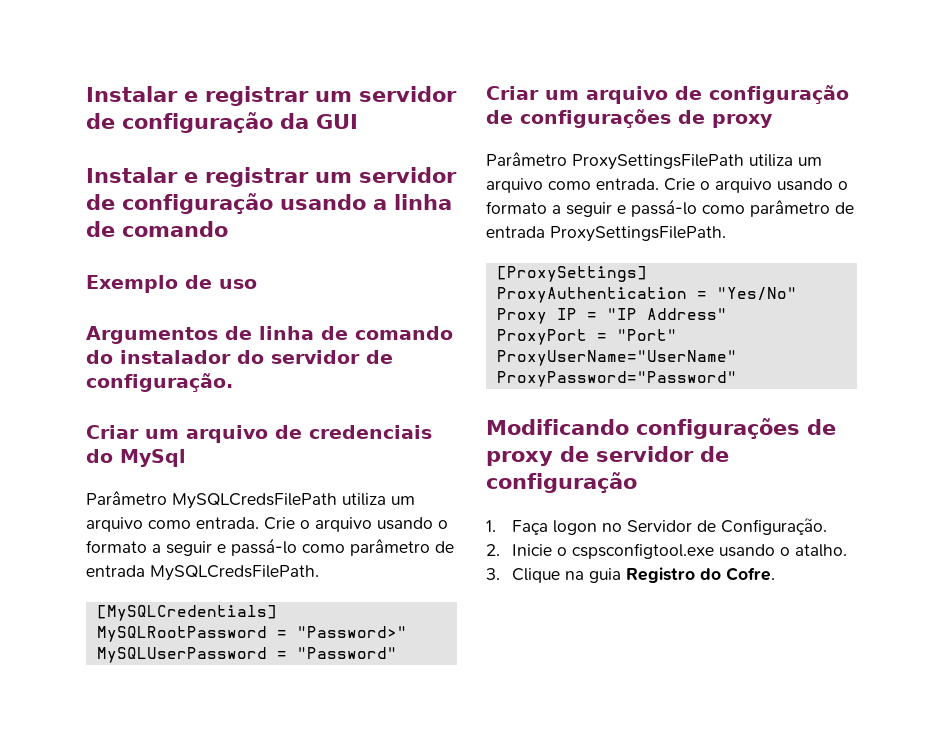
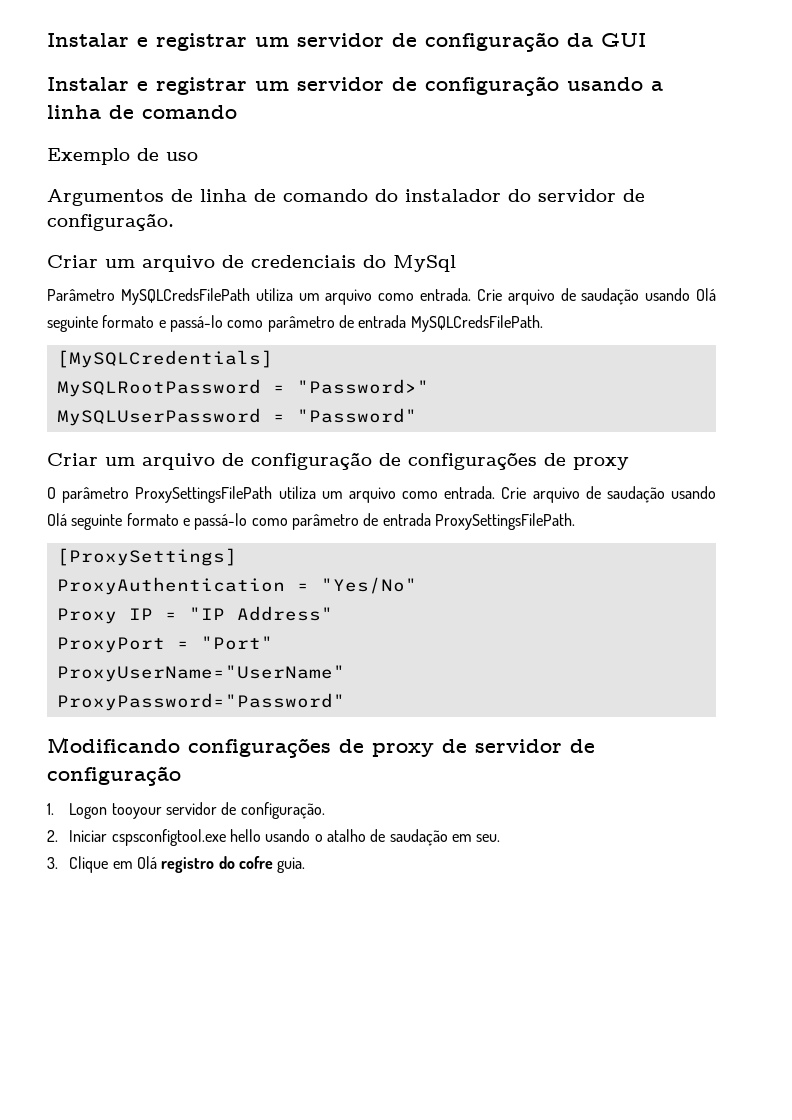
- Crie o arquivo usando o formato a seguir e passá-lo como parâmetro de entrada MySQLCredsFilePath.
+ Crie arquivo de saudação usando Olá seguinte formato e passá-lo como parâmetro de entrada MySQLCredsFilePath.
- Parâmetro ProxySettingsFilePath utiliza um arquivo como entrada.
+ O parâmetro ProxySettingsFilePath utiliza um arquivo como entrada.
- Crie o arquivo usando o formato a seguir e passá-lo como parâmetro de entrada ProxySettingsFilePath.
+ Crie arquivo de saudação usando Olá seguinte formato e passá-lo como parâmetro de entrada ProxySettingsFilePath.
- 1. Faça logon no Servidor de Configuração.
- 2. Inicie o cspsconfigtool.exe usando o atalho.
- 3. Clique na guia Registro do Cofre.
+ 1. Logon tooyour servidor de configuração.
+ 2. Iniciar cspsconfigtool.exe hello usando o atalho de saudação em seu.
+ 3. Clique em Olá registro do cofre guia.

